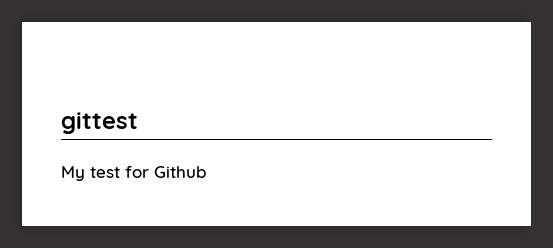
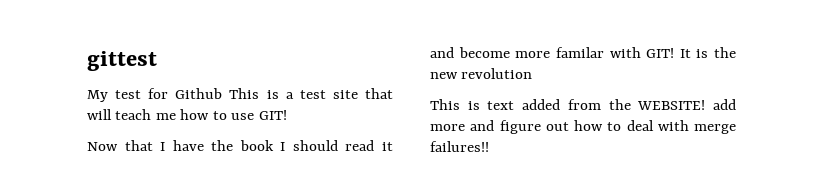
- My test for Github
+ My test for Github This is a test site that will teach me how to use GIT!
+ Now that I have the book I should read it and become more familar with GIT! It is the new revolution
+ This is text added from the WEBSITE! add more and figure out how to deal with merge failures!!

